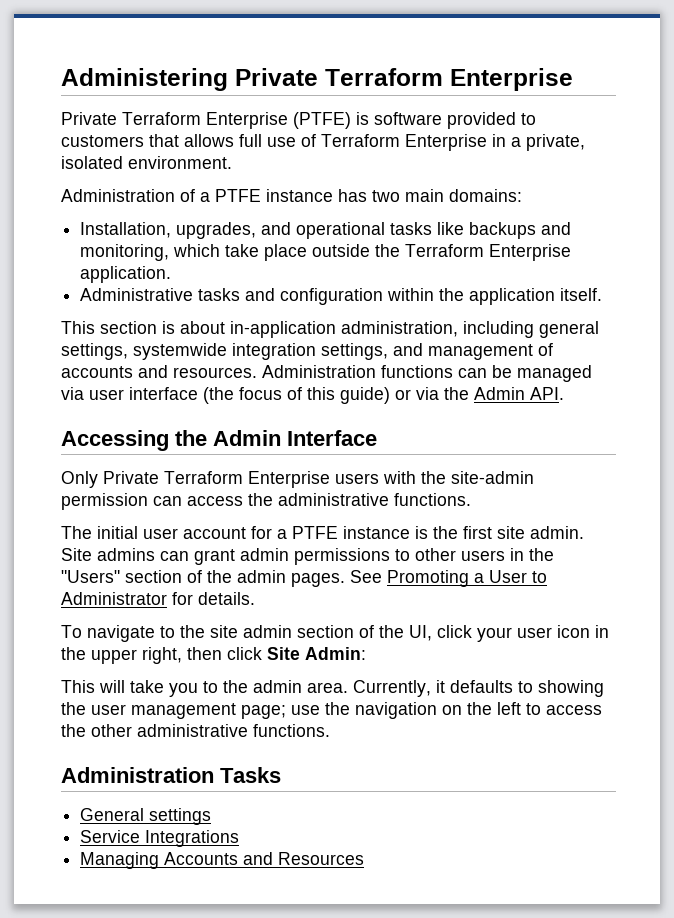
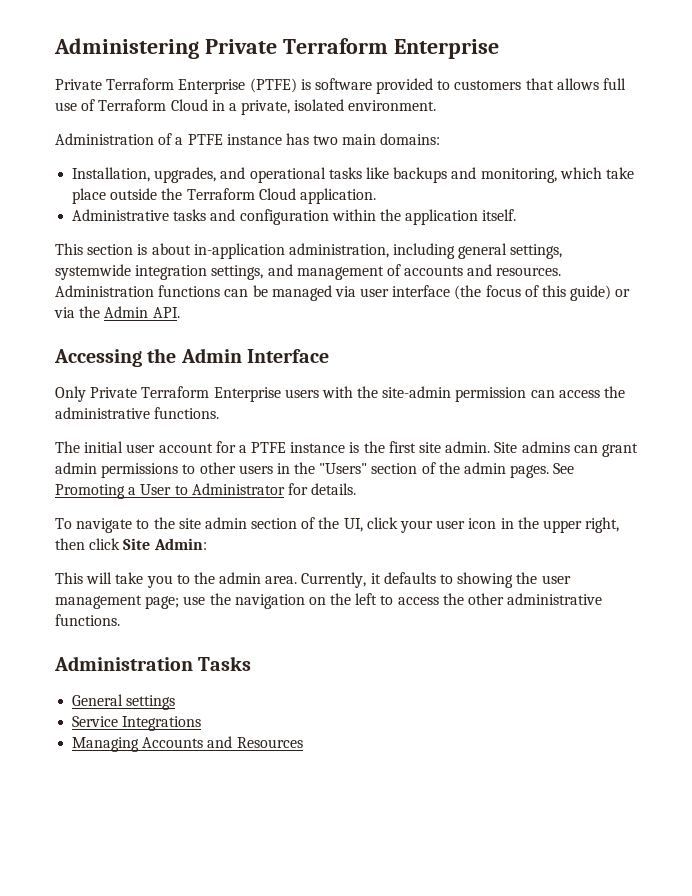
- Private Terraform Enterprise (PTFE) is software provided to customers that allows full use of Terraform Enterprise in a private, isolated environment.
+ Private Terraform Enterprise (PTFE) is software provided to customers that allows full use of Terraform Cloud in a private, isolated environment.
- Installation, upgrades, and operational tasks like backups and monitoring, which take place outside the Terraform Enterprise application.
+ Installation, upgrades, and operational tasks like backups and monitoring, which take place outside the Terraform Cloud application.

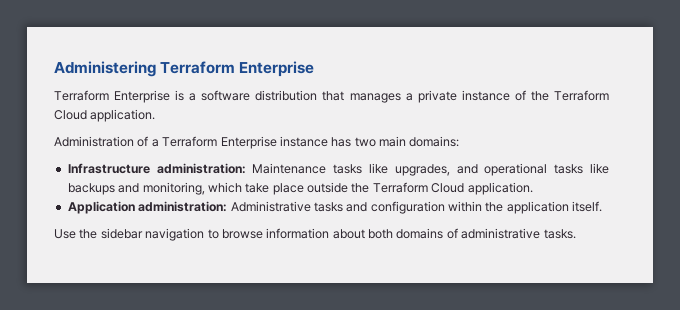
- Administering Private Terraform Enterprise
+ Administering Terraform Enterprise
- Private Terraform Enterprise (PTFE) is software provided to customers that allows full use of Terraform Cloud in a private, isolated environment.
+ Terraform Enterprise is a software distribution that manages a private instance of the Terraform Cloud application.
- Administration of a PTFE instance has two main domains:
+ Administration of a Terraform Enterprise instance has two main domains:
- Installation, upgrades, and operational tasks like backups and monitoring, which take place outside the Terraform Cloud application.
+ Infrastructure administration: Maintenance tasks like upgrades, and operational tasks like backups and monitoring, which take place outside the Terraform Cloud application.
- Administrative tasks and configuration within the application itself.
+ Application administration: Administrative tasks and configuration within the application itself.
- This section is about in-application administration, including general settings, systemwide integration settings, and management of accounts and resources. Administration functions can be managed via user interface (the focus of this guide) or via the Admin API.
- Accessing the Admin Interface
- Only Private Terraform Enterprise users with the site-admin permission can access the administrative functions.
- The initial user account for a PTFE instance is the first site admin. Site admins can grant admin permissions to other users in the "Users" section of the admin pages. See Promoting a User to Administrator for details.
- To navigate to the site admin section of the UI, click your user icon in the upper right, then click Site Admin:
- This will take you to the admin area. Currently, it defaults to showing the user management page; use the navigation on the left to access the other administrative functions.
- Administration Tasks
- General settings
- Service Integrations
- Managing Accounts and Resources
+ Use the sidebar navigation to browse information about both domains of administrative tasks.

